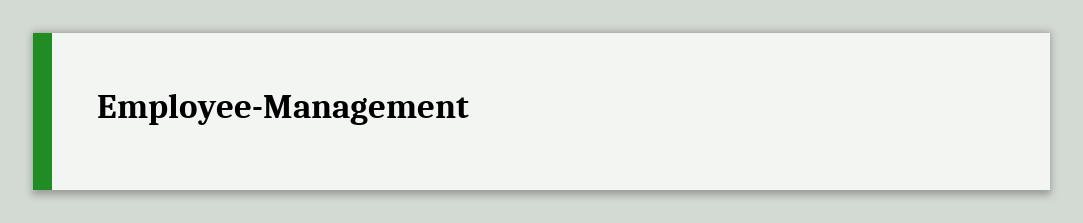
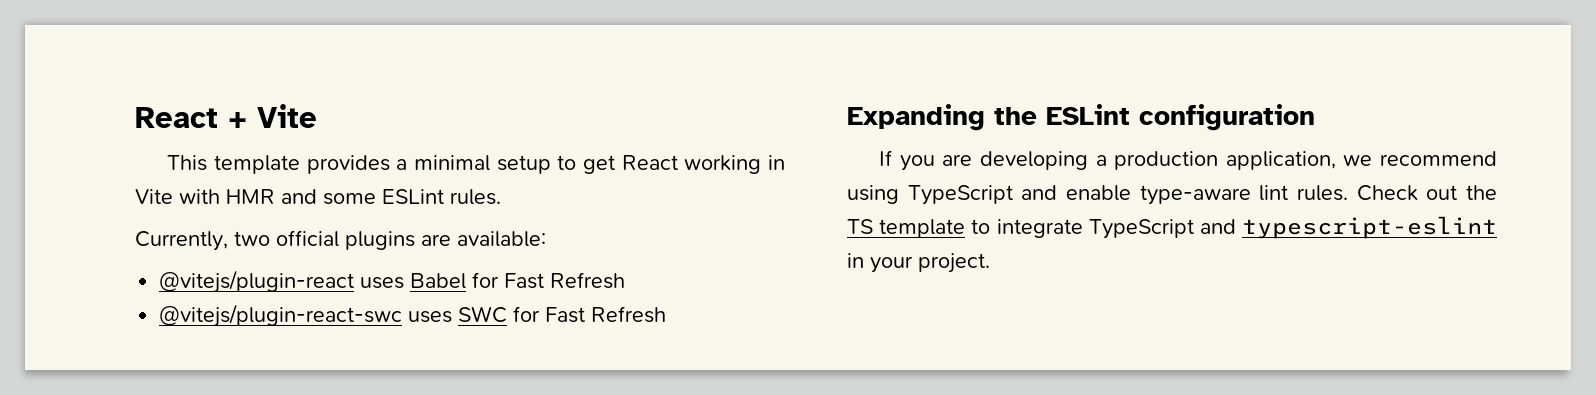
- Employee-Management
+ React + Vite
+ This template provides a minimal setup to get React working in Vite with HMR and some ESLint rules.
+ Currently, two official plugins are available:
+ @vitejs/plugin-react uses Babel for Fast Refresh
+ @vitejs/plugin-react-swc uses SWC for Fast Refresh
+ Expanding the ESLint configuration
+ If you are developing a production application, we recommend using TypeScript and enable type-aware lint rules. Check out the TS template to integrate TypeScript and typescript-eslint in your project.

